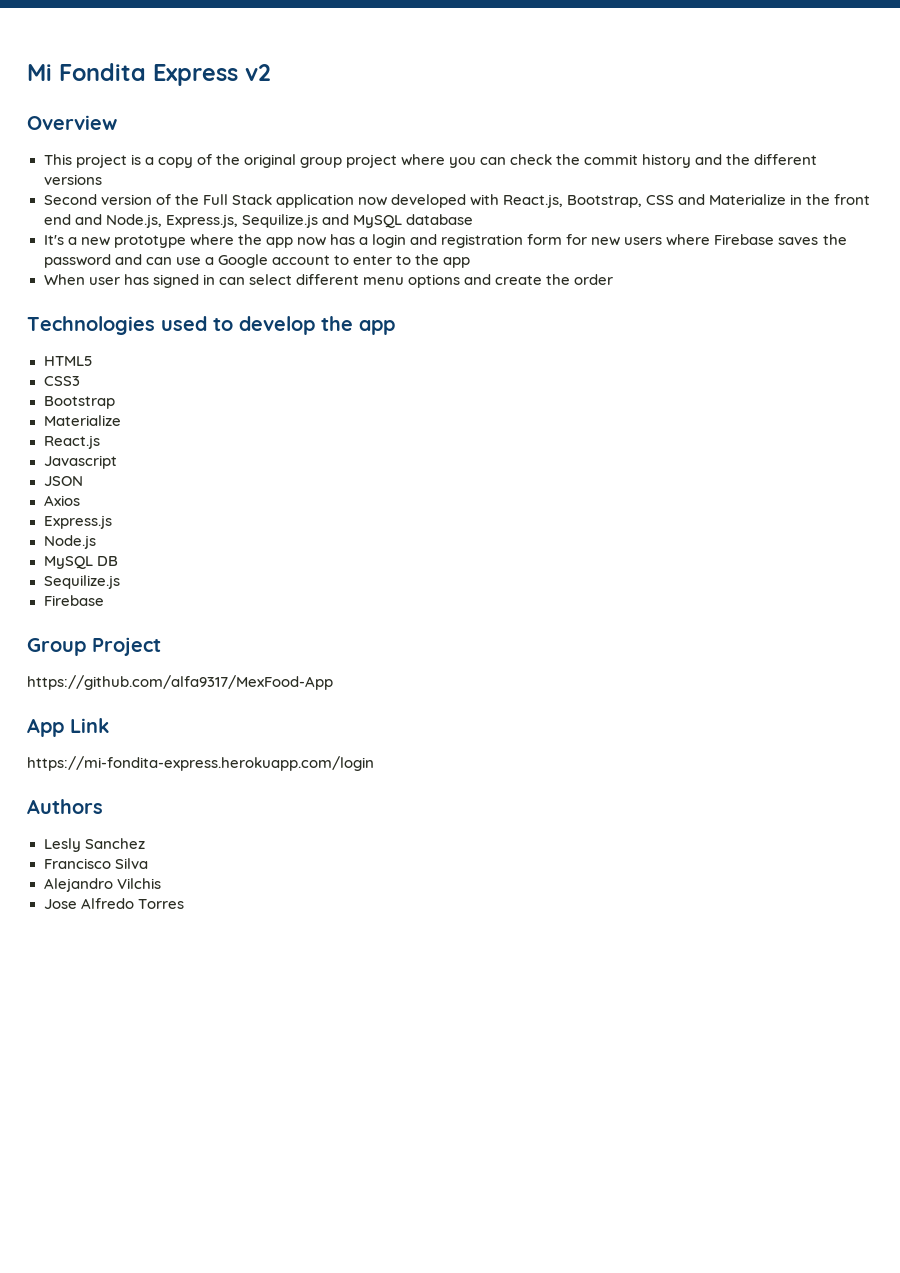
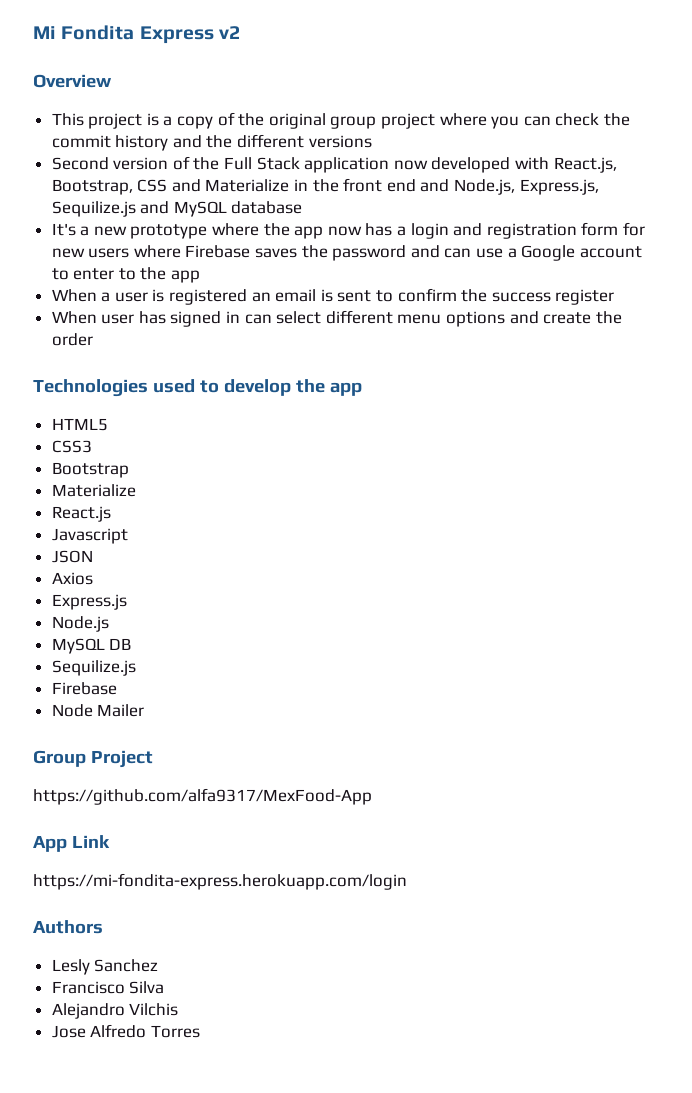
+ When a user is registered an email is sent to confirm the success register
+ Node Mailer

